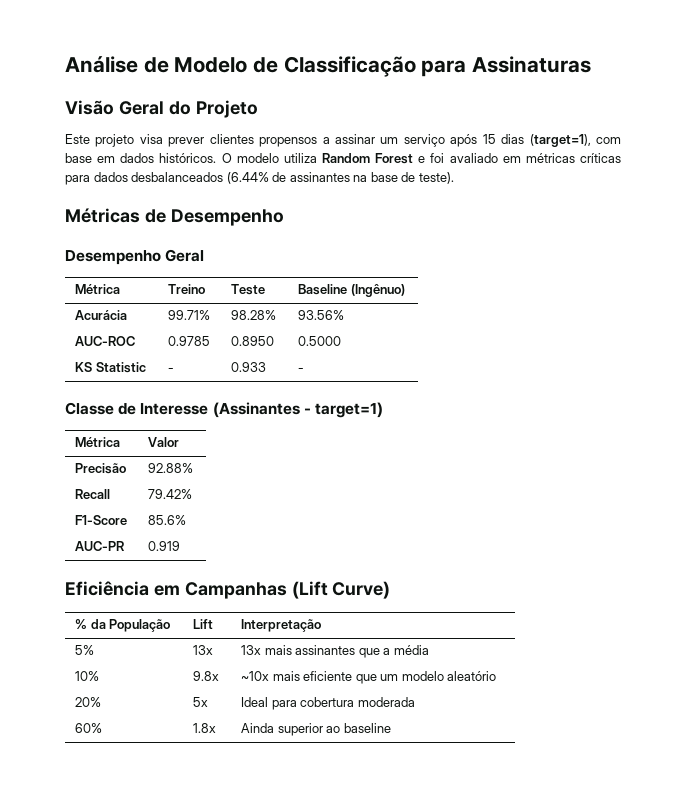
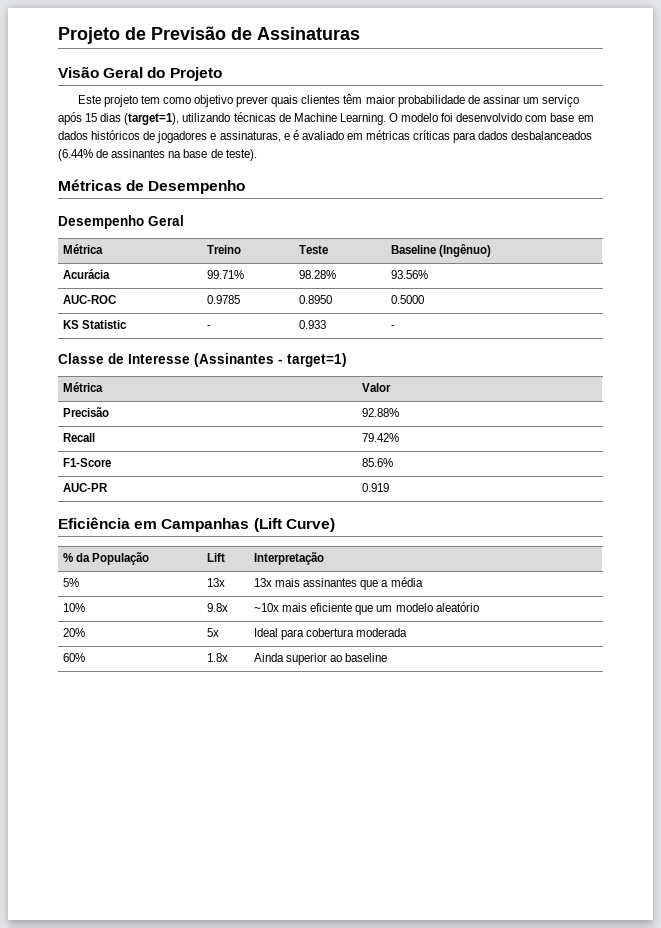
- Análise de Modelo de Classificação para Assinaturas
+ Projeto de Previsão de Assinaturas
- Este projeto visa prever clientes propensos a assinar um serviço após 15 dias (target=1), com base em dados históricos. O modelo utiliza Random Forest e foi avaliado em métricas críticas para dados desbalanceados (6.44% de assinantes na base de teste).
+ Este projeto tem como objetivo prever quais clientes têm maior probabilidade de assinar um serviço após 15 dias (target=1), utilizando técnicas de Machine Learning. O modelo foi desenvolvido com base em dados históricos de jogadores e assinaturas, e é avaliado em métricas críticas para dados desbalanceados (6.44% de assinantes na base de teste).

